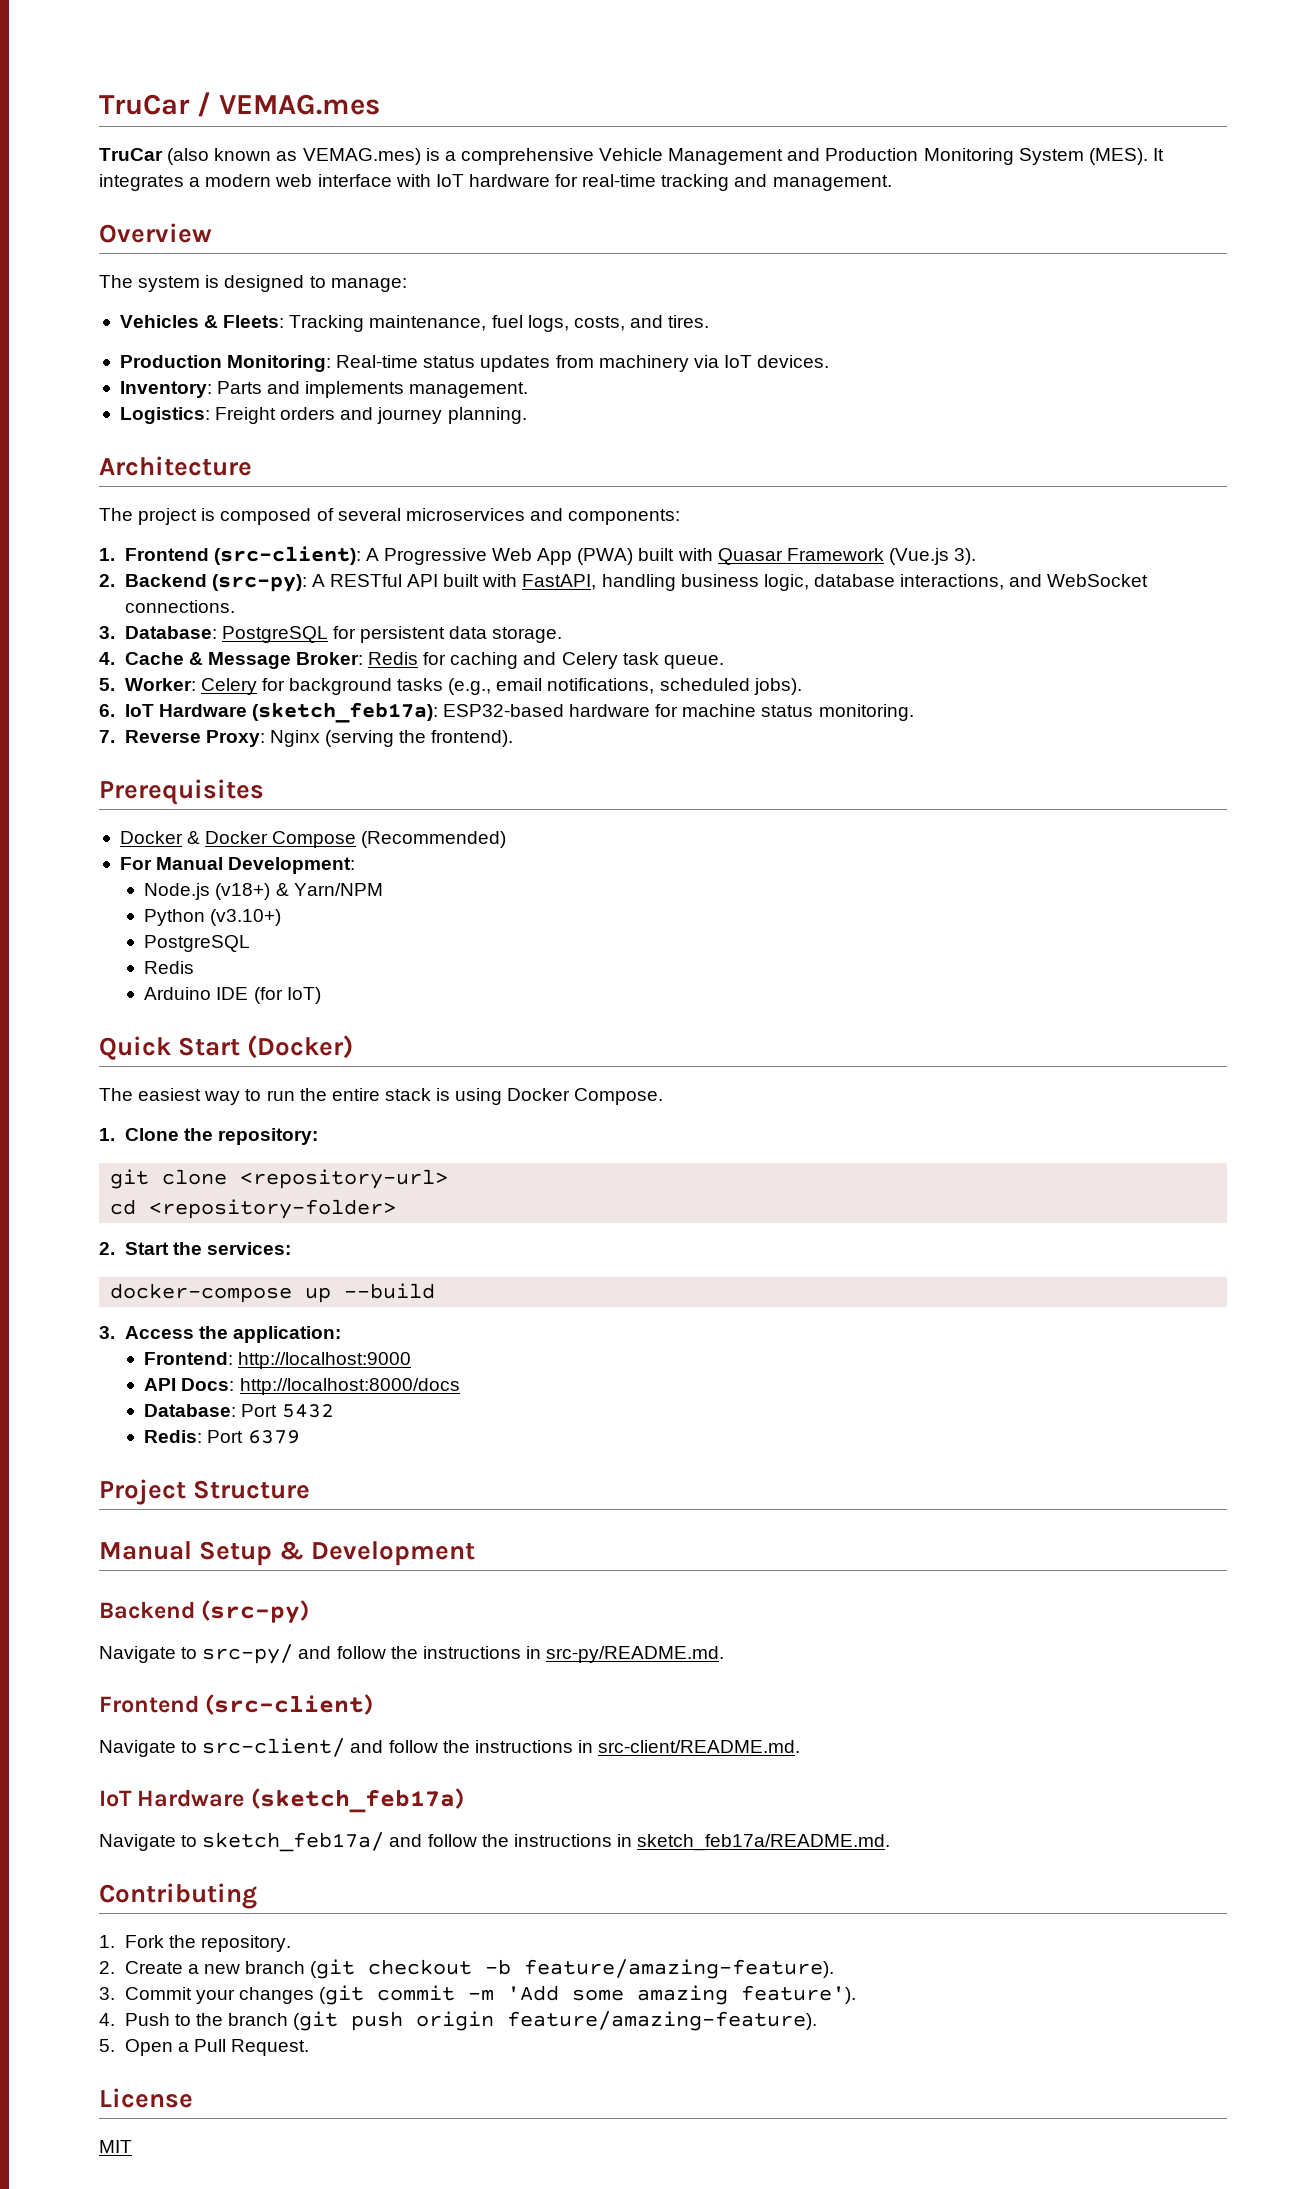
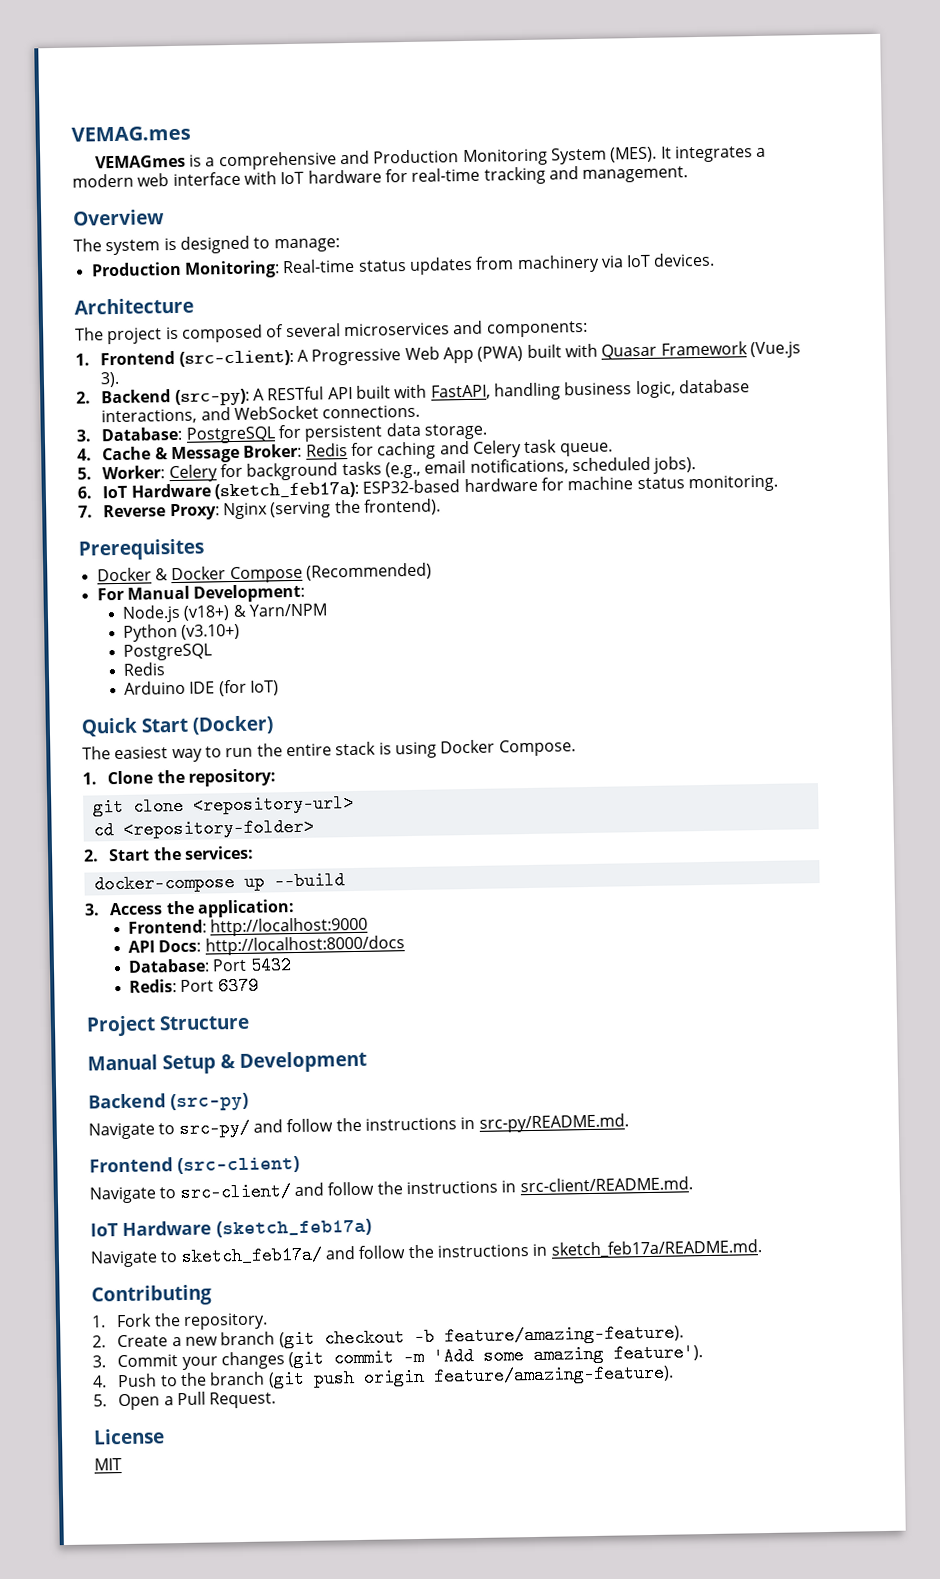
- TruCar / VEMAG.mes
+ VEMAG.mes
- TruCar (also known as VEMAG.mes) is a comprehensive Vehicle Management and Production Monitoring System (MES).
+ VEMAGmes is a comprehensive and Production Monitoring System (MES).
- Vehicles & Fleets: Tracking maintenance, fuel logs, costs, and tires.
- Inventory: Parts and implements management.
- Logistics: Freight orders and journey planning.

